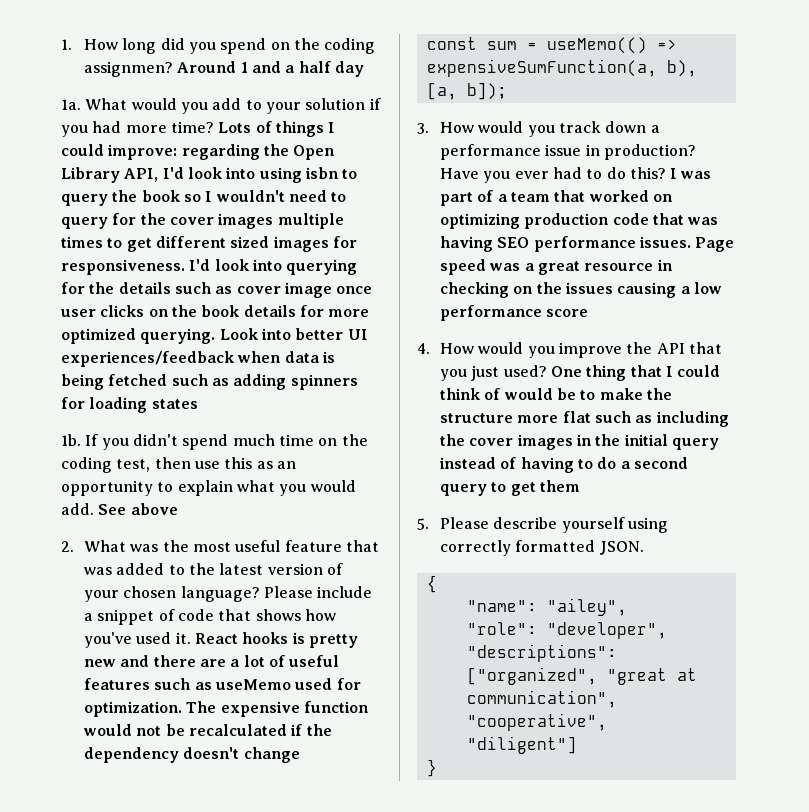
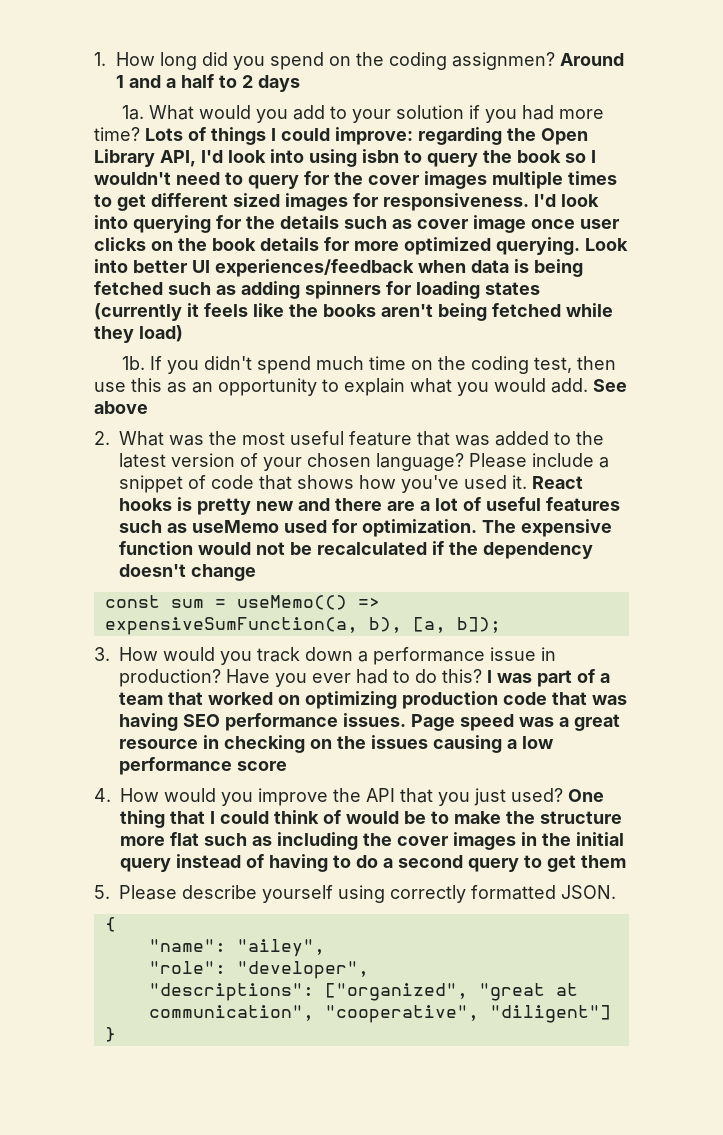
- Around 1 and a half day
+ Around 1 and a half to 2 days
- Look into better UI experiences/feedback when data is being fetched such as adding spinners for loading states
+ Look into better UI experiences/feedback when data is being fetched such as adding spinners for loading states (currently it feels like the books aren't being fetched while they load)

